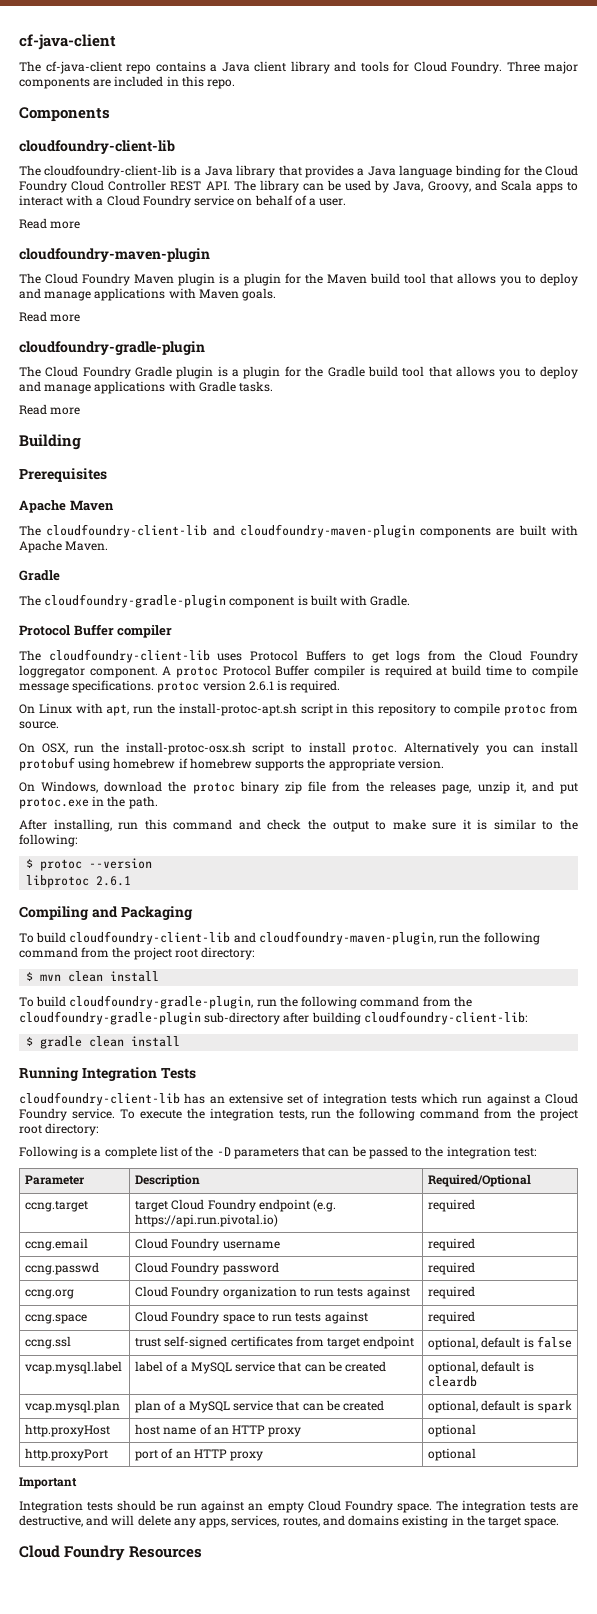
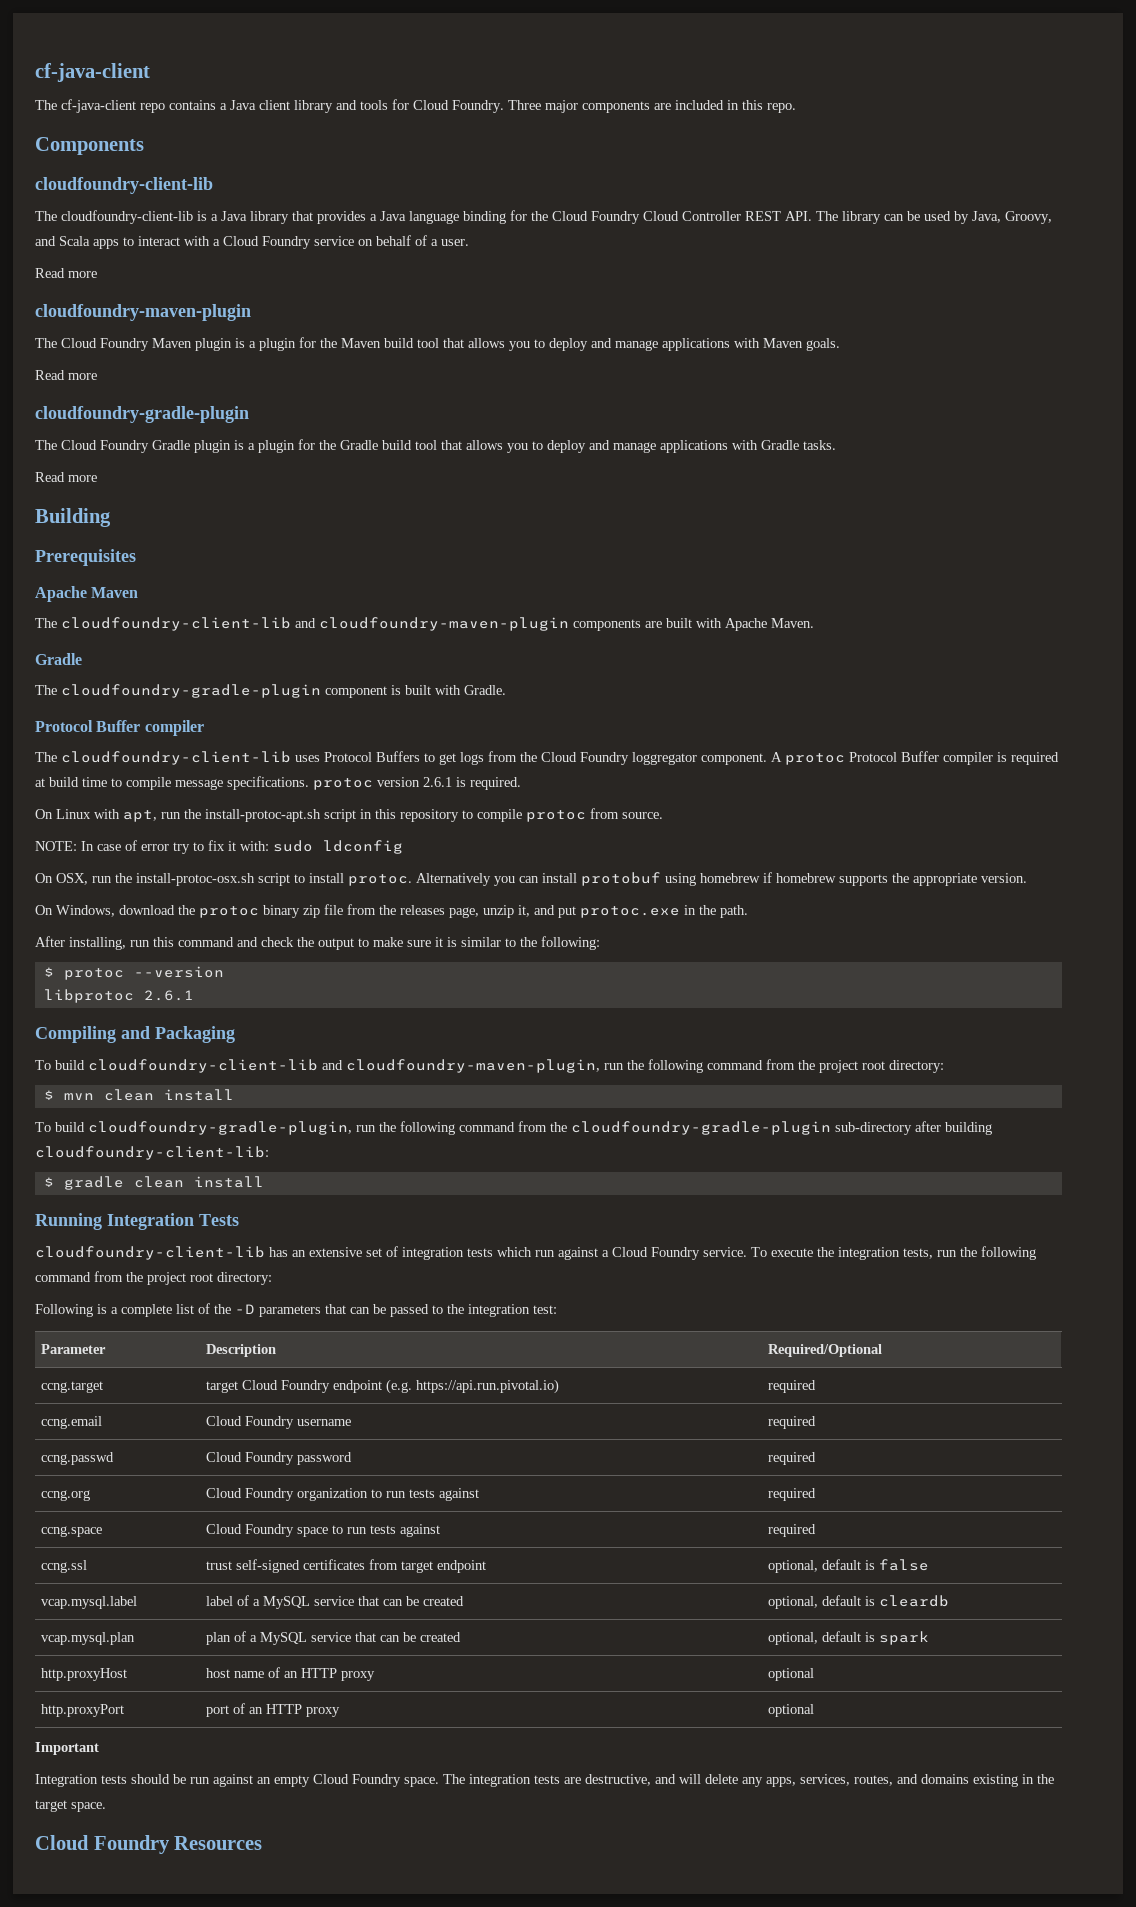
+ NOTE: In case of error try to fix it with: sudo ldconfig

